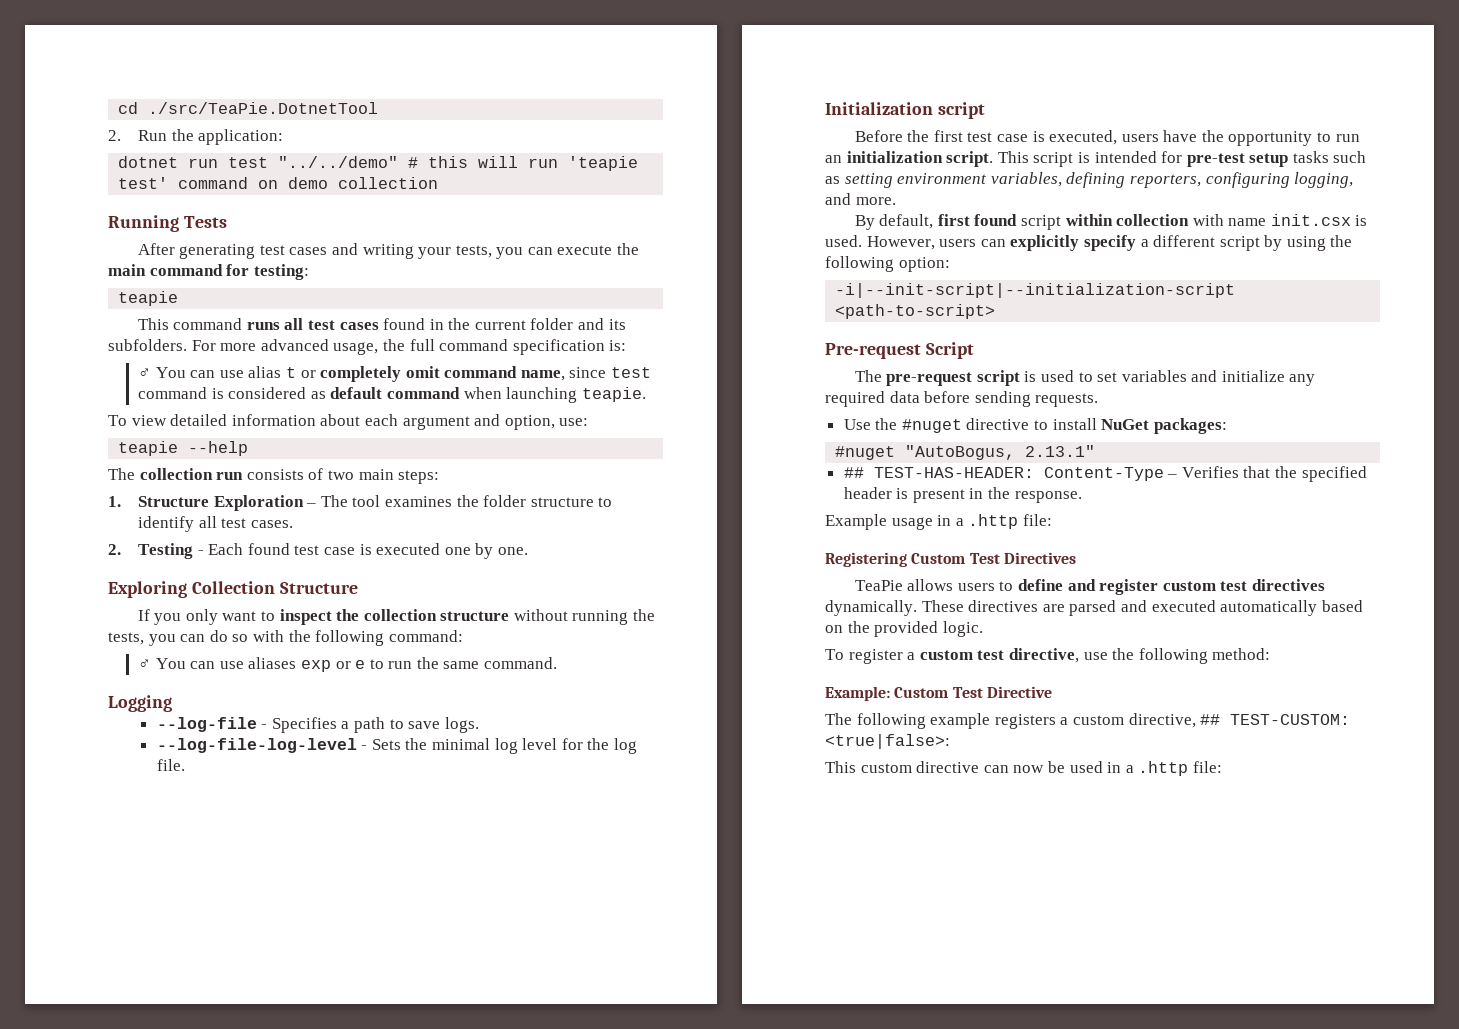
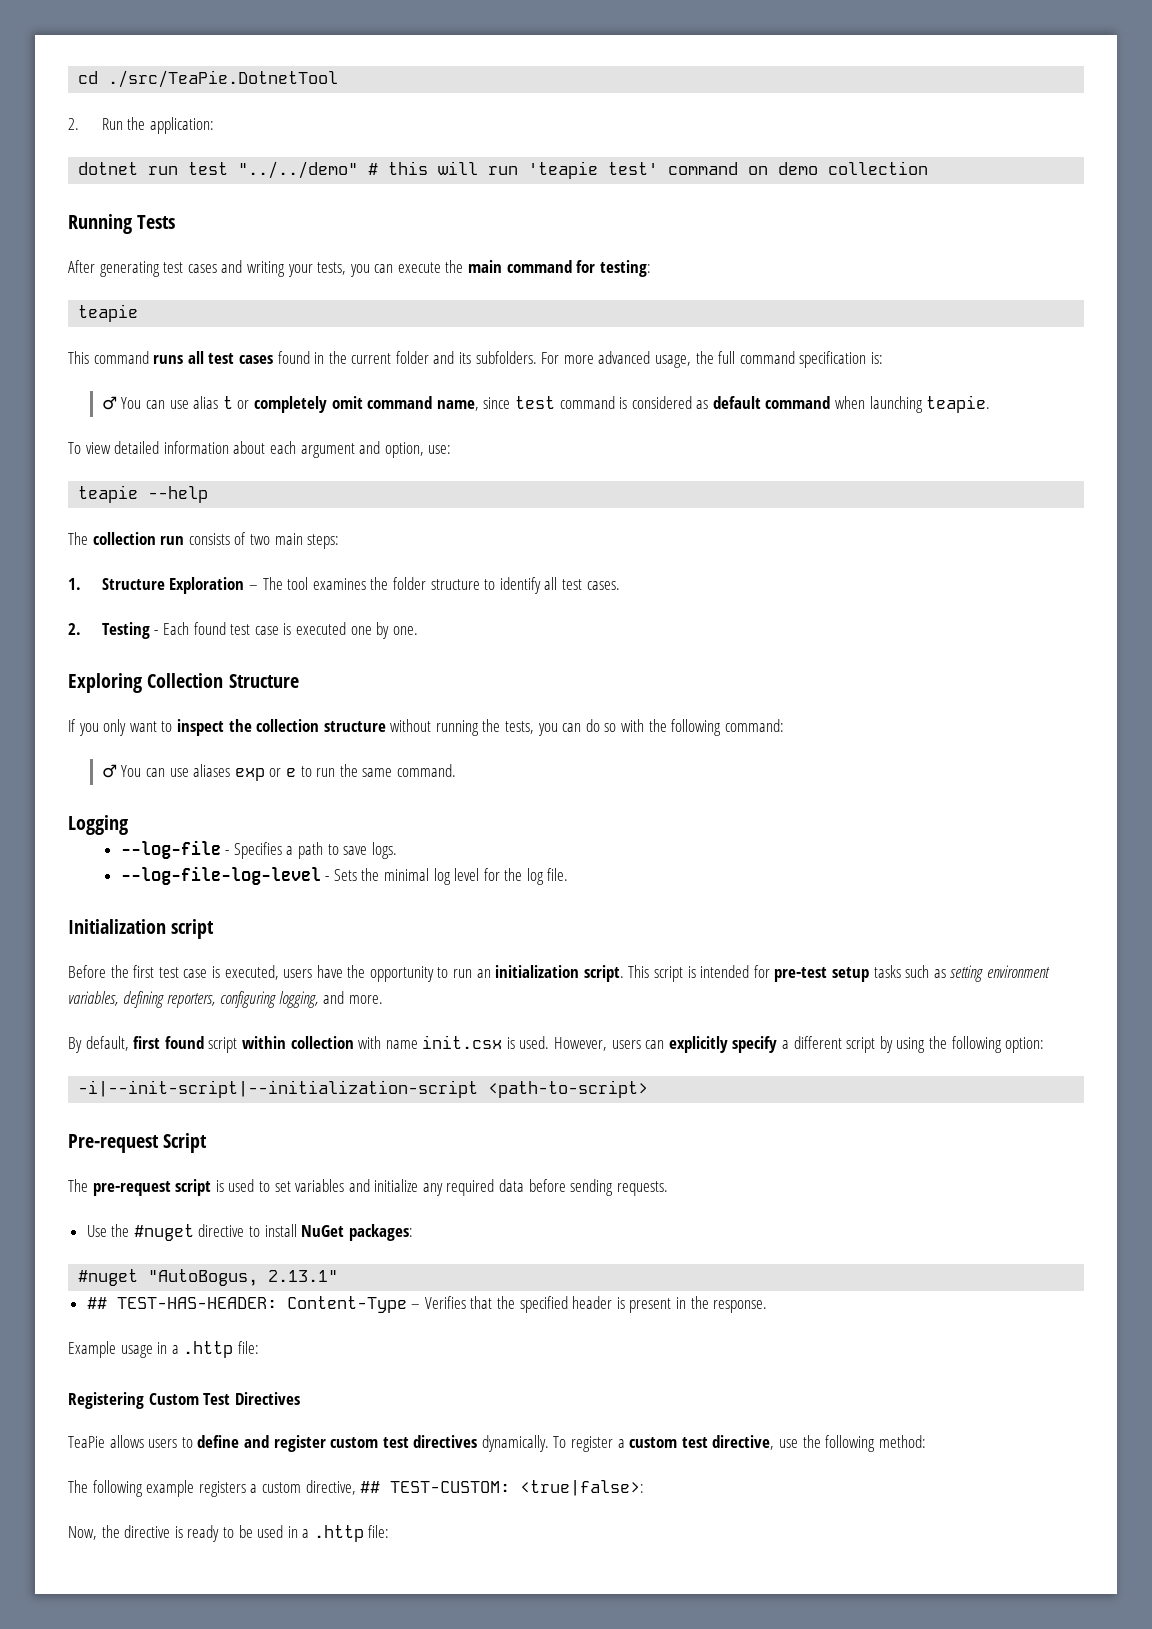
- TeaPie allows users to define and register custom test directives dynamically. These directives are parsed and executed automatically based on the provided logic.
- To register a custom test directive, use the following method:
+ TeaPie allows users to define and register custom test directives dynamically. To register a custom test directive, use the following method:
- Example: Custom Test Directive
- This custom directive can now be used in a .http file:
+ Now, the directive is ready to be used in a .http file:

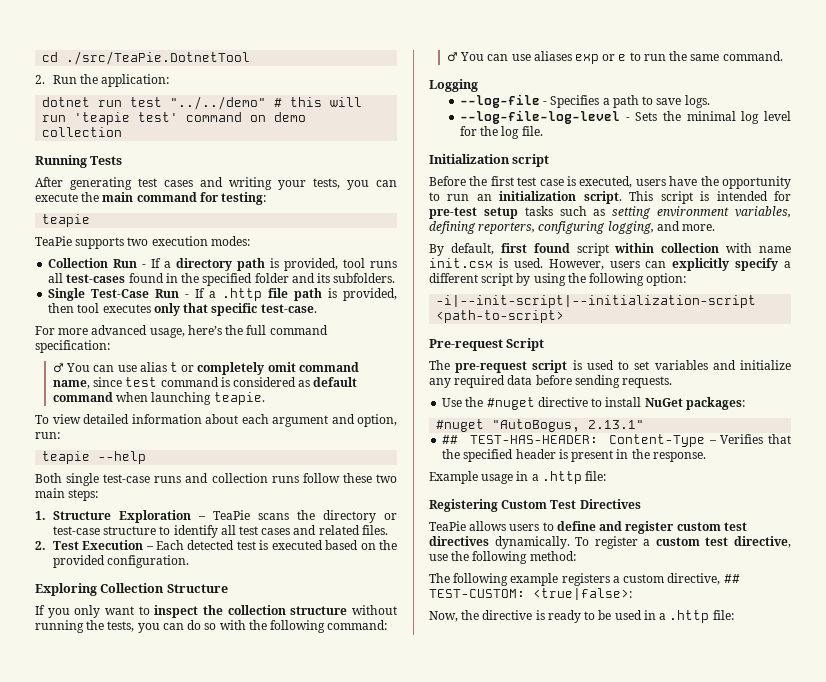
- This command runs all test cases found in the current folder and its subfolders. For more advanced usage, the full command specification is:
+ TeaPie supports two execution modes:
+ Collection Run - If a directory path is provided, tool runs all test-cases found in the specified folder and its subfolders.
+ Single Test-Case Run - If a .http file path is provided, then tool executes only that specific test-case.
+ For more advanced usage, here’s the full command specification:
- To view detailed information about each argument and option, use:
+ To view detailed information about each argument and option, run:
- The collection run consists of two main steps:
+ Both single test-case runs and collection runs follow these two main steps:
- 1. Structure Exploration – The tool examines the folder structure to identify all test cases.
- 2. Testing - Each found test case is executed one by one.
+ 1. Structure Exploration – TeaPie scans the directory or test-case structure to identify all test cases and related files.
+ 2. Test Execution – Each detected test is executed based on the provided configuration.

